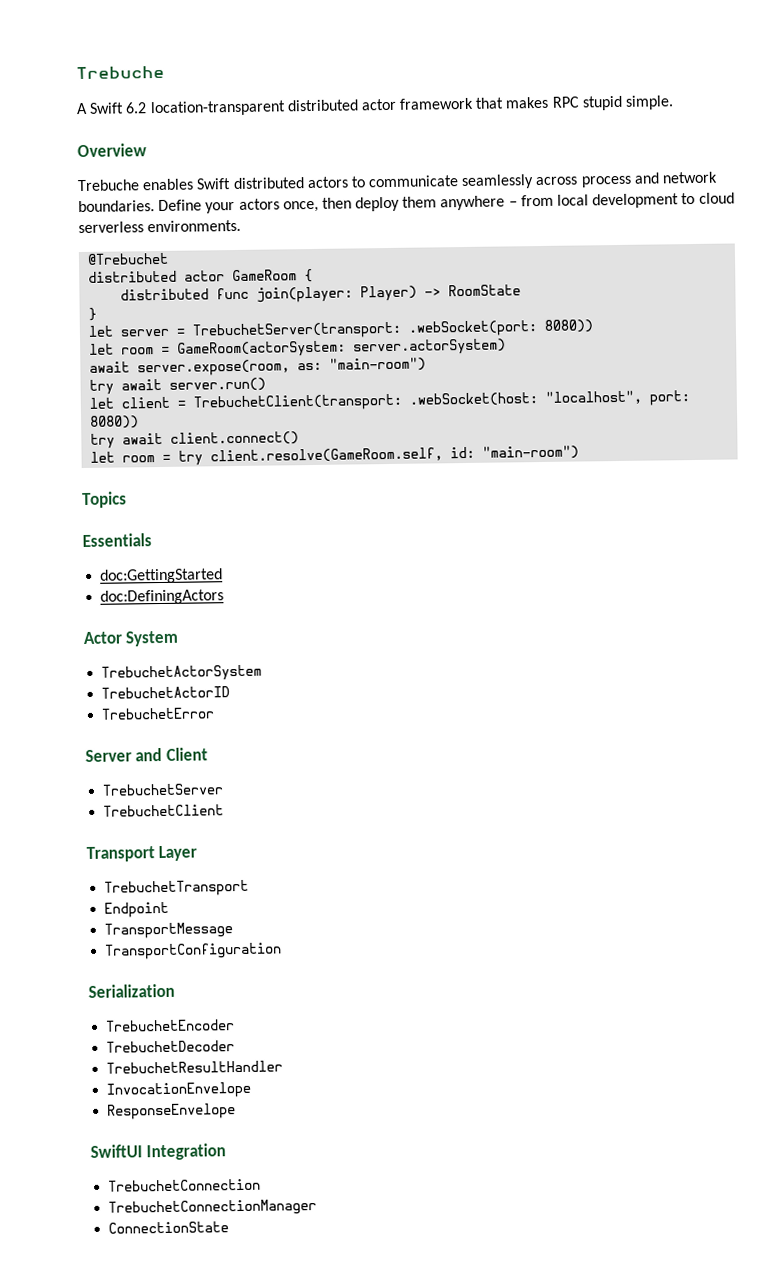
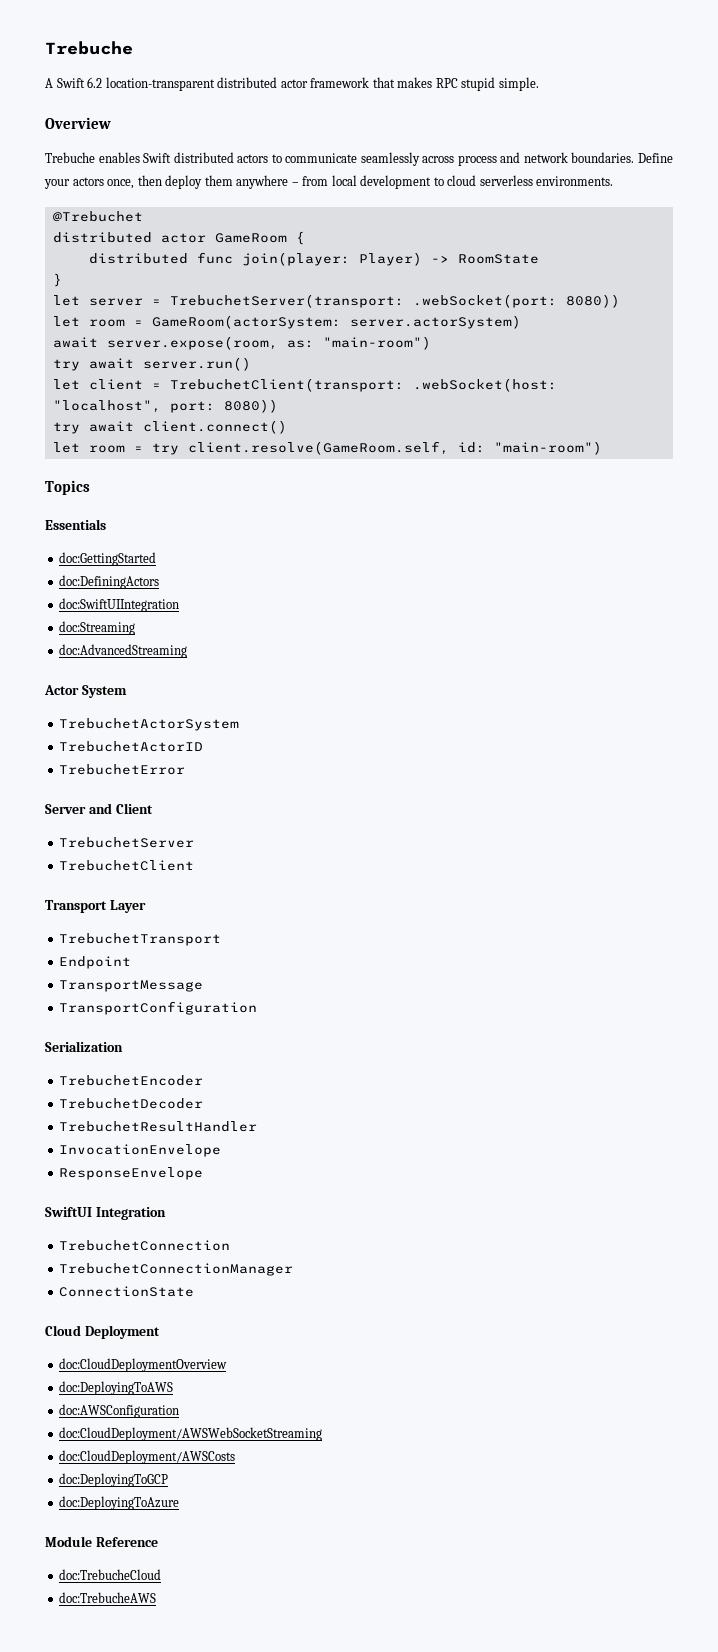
+ doc:SwiftUIIntegration
+ doc:Streaming
+ doc:AdvancedStreaming
+ Cloud Deployment
+ doc:CloudDeploymentOverview
+ doc:DeployingToAWS
+ doc:AWSConfiguration
+ doc:CloudDeployment/AWSWebSocketStreaming
+ doc:CloudDeployment/AWSCosts
+ doc:DeployingToGCP
+ doc:DeployingToAzure
+ Module Reference
+ doc:TrebucheCloud
+ doc:TrebucheAWS

